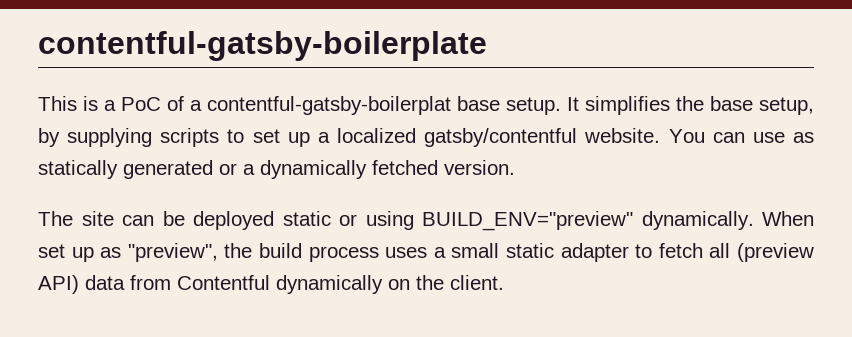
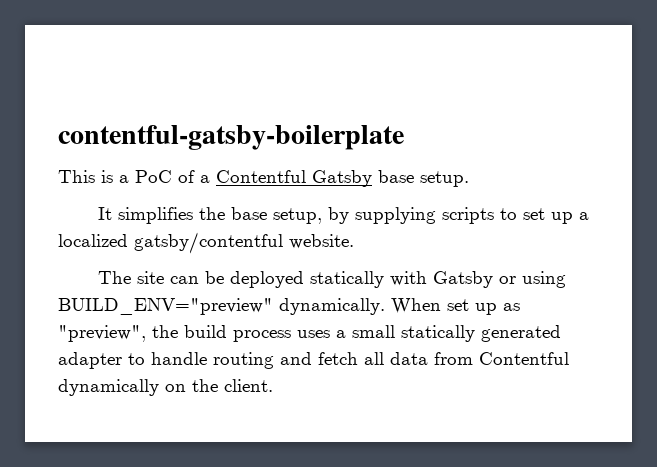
- This is a PoC of a contentful-gatsby-boilerplat base setup. It simplifies the base setup, by supplying scripts to set up a localized gatsby/contentful website. You can use as statically generated or a dynamically fetched version.
+ This is a PoC of a Contentful Gatsby base setup.
+ It simplifies the base setup, by supplying scripts to set up a localized gatsby/contentful website.
- The site can be deployed static or using BUILD_ENV="preview" dynamically.
+ The site can be deployed statically with Gatsby or using BUILD_ENV="preview" dynamically.
- When set up as "preview", the build process uses a small static adapter to fetch all (preview API) data from Contentful dynamically on the client.
+ When set up as "preview", the build process uses a small statically generated adapter to handle routing and fetch all data from Contentful dynamically on the client.

